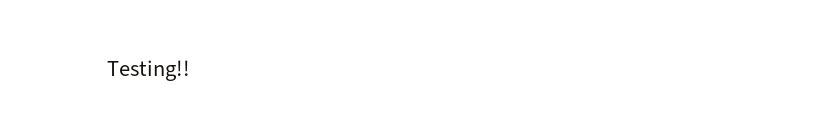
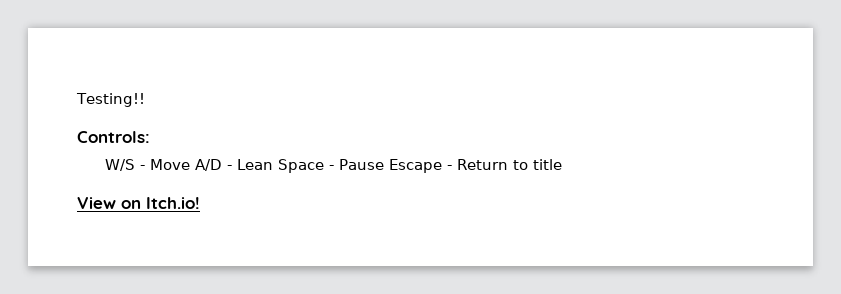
+ Controls:
+ W/S - Move A/D - Lean Space - Pause Escape - Return to title
+ View on Itch.io!

